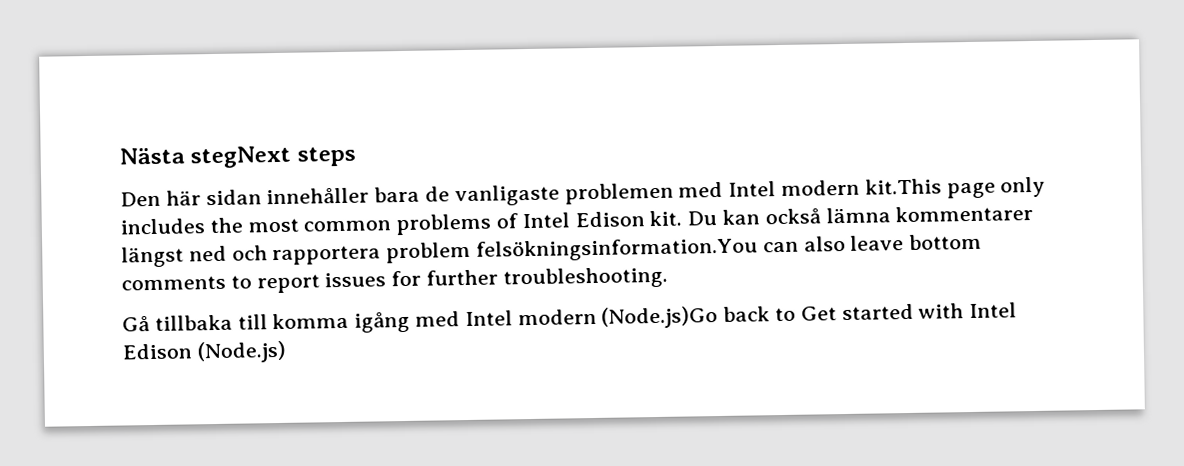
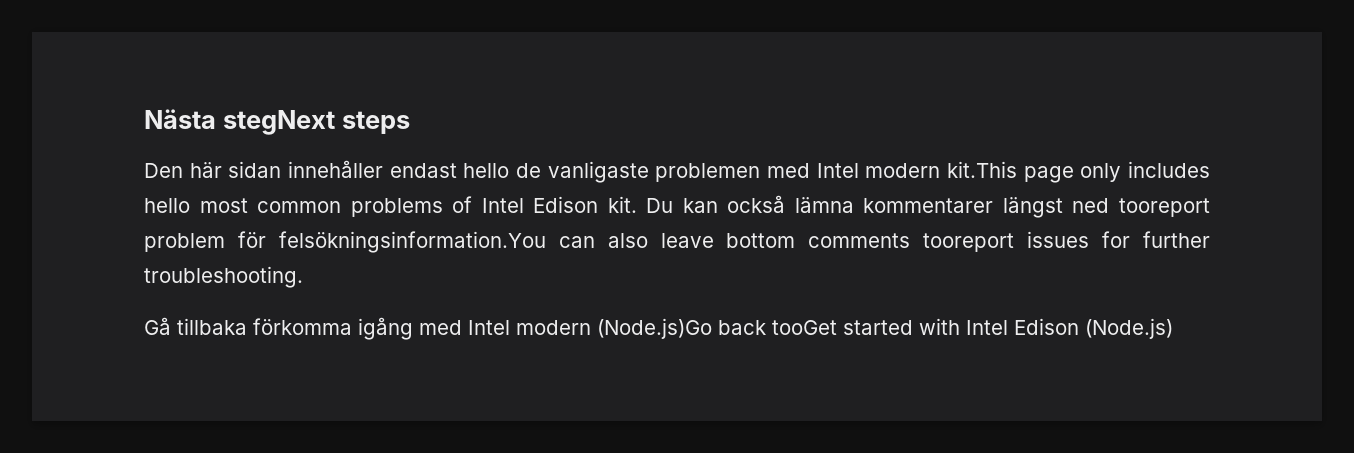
- Den här sidan innehåller bara de vanligaste problemen med Intel modern kit.This page only includes the most common problems of Intel Edison kit.
+ Den här sidan innehåller endast hello de vanligaste problemen med Intel modern kit.This page only includes hello most common problems of Intel Edison kit.
- Du kan också lämna kommentarer längst ned och rapportera problem felsökningsinformation.You can also leave bottom comments to report issues for further troubleshooting.
+ Du kan också lämna kommentarer längst ned tooreport problem för felsökningsinformation.You can also leave bottom comments tooreport issues for further troubleshooting.
- Gå tillbaka till komma igång med Intel modern (Node.js)Go back to Get started with Intel Edison (Node.js)
+ Gå tillbaka förkomma igång med Intel modern (Node.js)Go back tooGet started with Intel Edison (Node.js)

